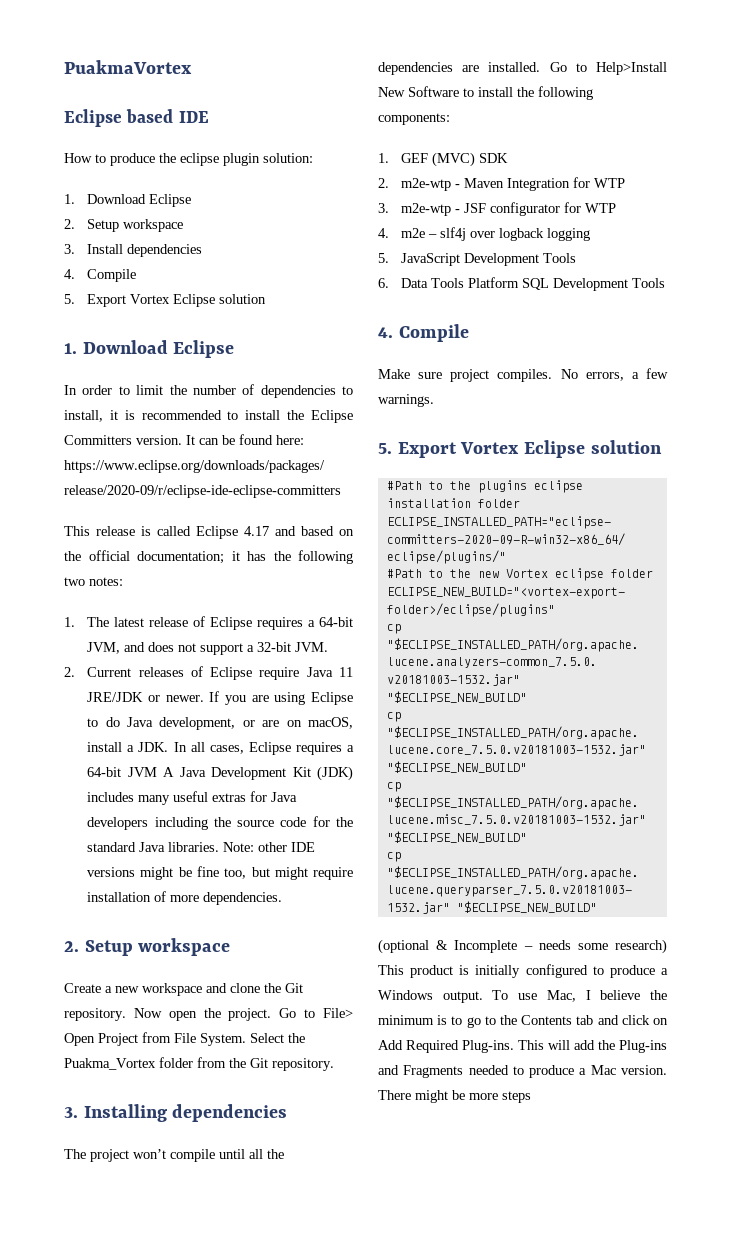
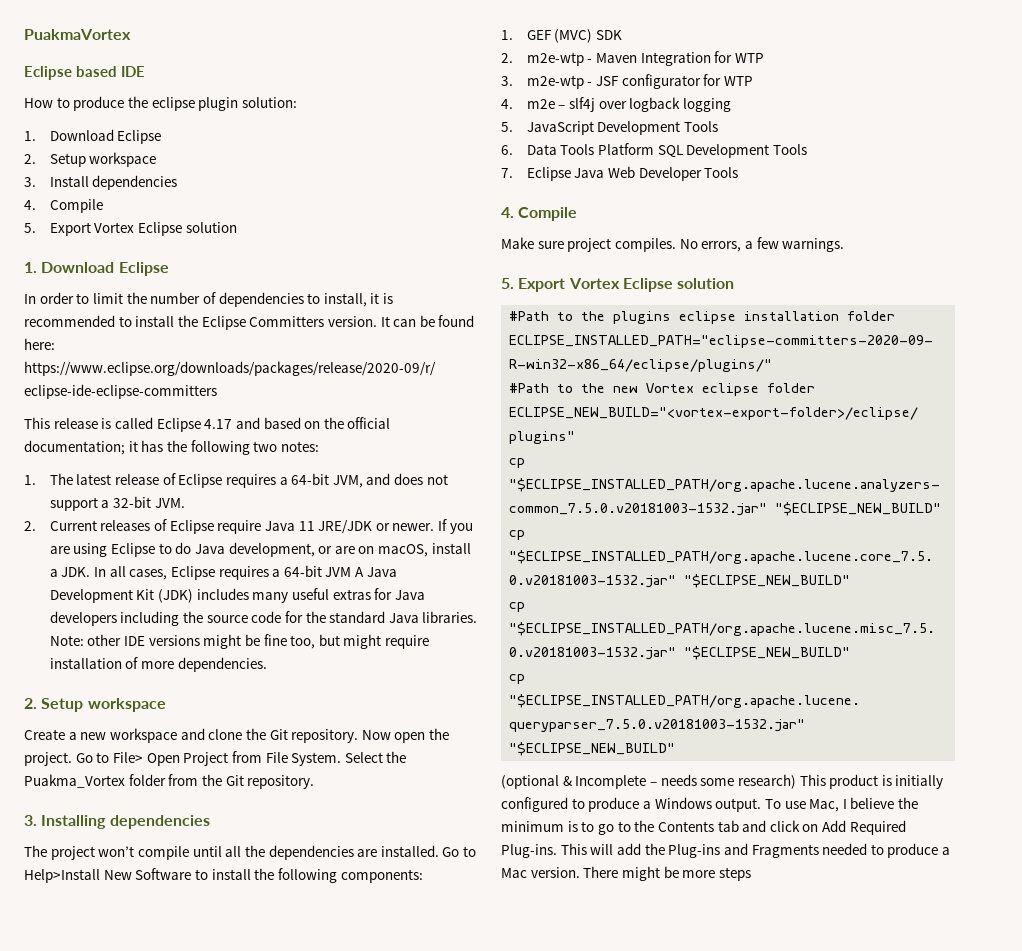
+ 7. Eclipse Java Web Developer Tools

